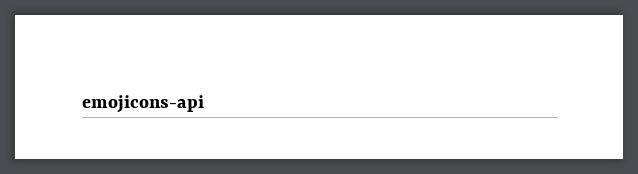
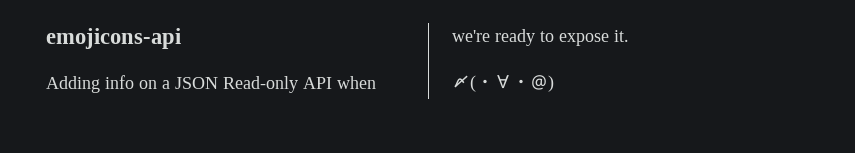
+ Adding info on a JSON Read-only API when we're ready to expose it.
+ 〆(・∀・＠)

